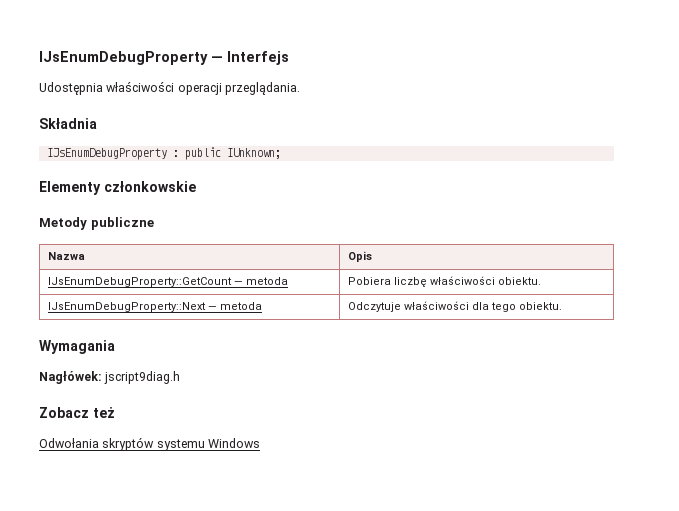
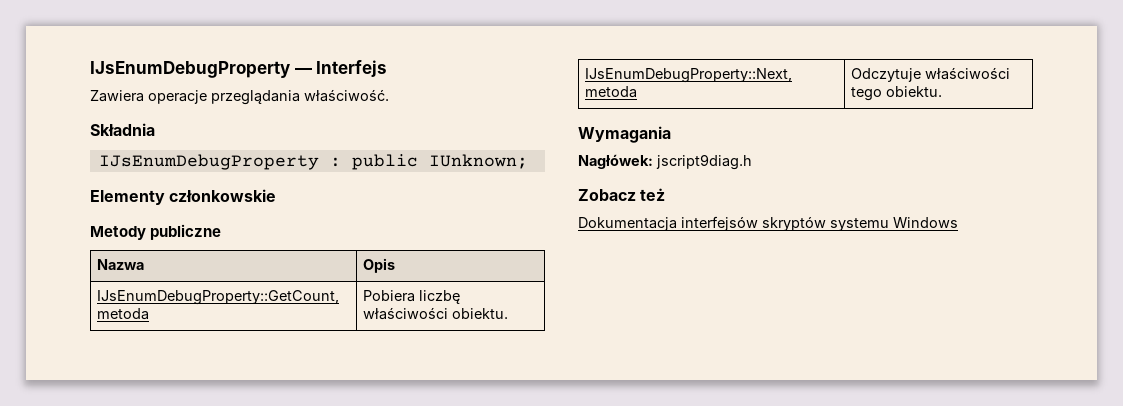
- Udostępnia właściwości operacji przeglądania.
+ Zawiera operacje przeglądania właściwość.
- IJsEnumDebugProperty::GetCount — metoda | Pobiera liczbę właściwości obiektu.
+ IJsEnumDebugProperty::GetCount, metoda | Pobiera liczbę właściwości obiektu.
- IJsEnumDebugProperty::Next — metoda | Odczytuje właściwości dla tego obiektu.
+ IJsEnumDebugProperty::Next, metoda | Odczytuje właściwości tego obiektu.
- Odwołania skryptów systemu Windows
+ Dokumentacja interfejsów skryptów systemu Windows

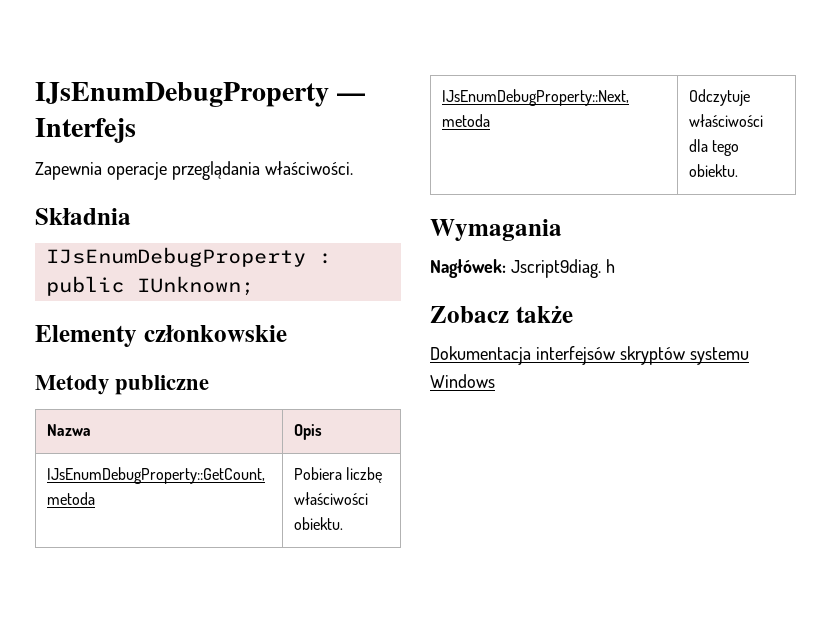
- Zawiera operacje przeglądania właściwość.
+ Zapewnia operacje przeglądania właściwości.
- IJsEnumDebugProperty::Next, metoda | Odczytuje właściwości tego obiektu.
+ IJsEnumDebugProperty::Next, metoda | Odczytuje właściwości dla tego obiektu.
- Nagłówek: jscript9diag.h
+ Nagłówek: Jscript9diag. h
- Zobacz też
+ Zobacz także

